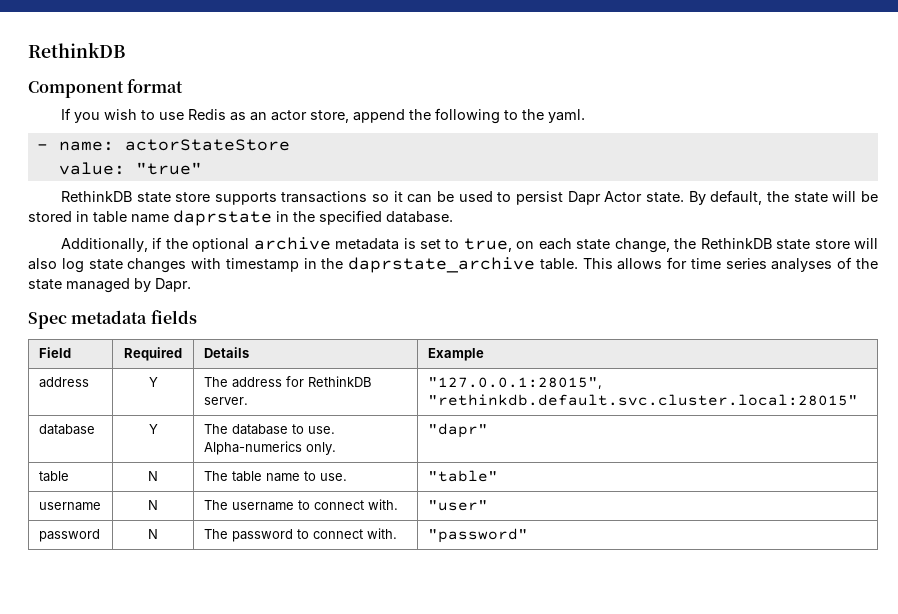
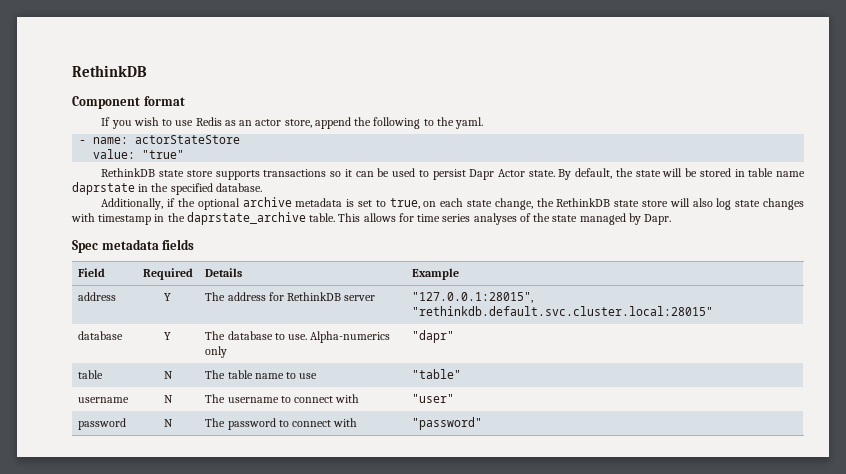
- address | Y | The address for RethinkDB server. | "127.0.0.1:28015", "rethinkdb.default.svc.cluster.local:28015"
+ address | Y | The address for RethinkDB server | "127.0.0.1:28015", "rethinkdb.default.svc.cluster.local:28015"
- database | Y | The database to use. Alpha-numerics only. | "dapr"
+ database | Y | The database to use. Alpha-numerics only | "dapr"
- table | N | The table name to use. | "table"
+ table | N | The table name to use | "table"
- username | N | The username to connect with. | "user"
+ username | N | The username to connect with | "user"
- password | N | The password to connect with. | "password"
+ password | N | The password to connect with | "password"

